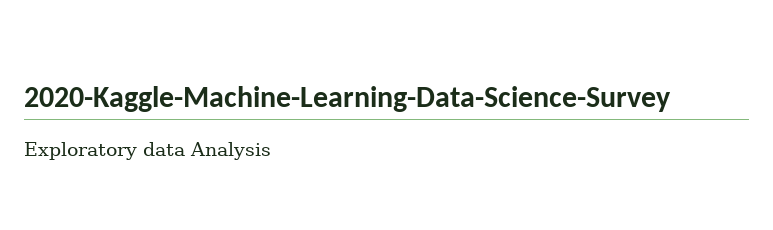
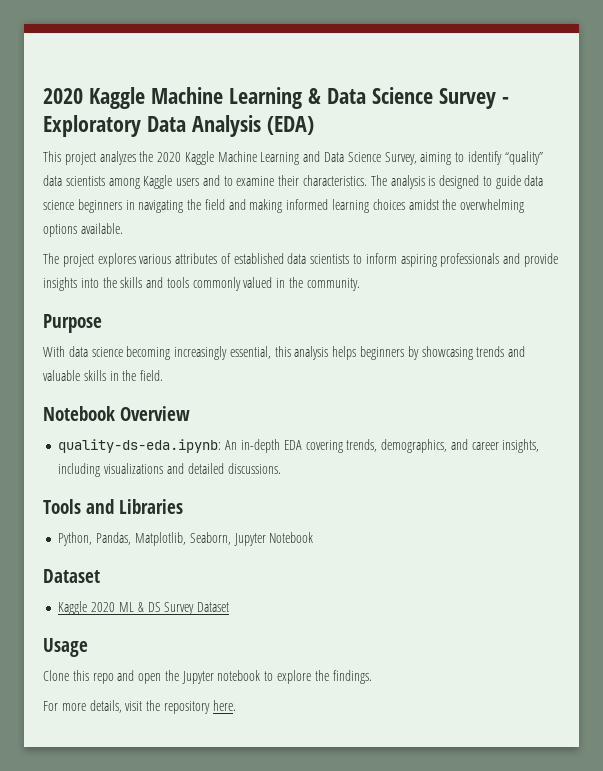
- 2020-Kaggle-Machine-Learning-Data-Science-Survey
- Exploratory data Analysis
+ 2020 Kaggle Machine Learning & Data Science Survey - Exploratory Data Analysis (EDA)
+ This project analyzes the 2020 Kaggle Machine Learning and Data Science Survey, aiming to identify “quality” data scientists among Kaggle users and to examine their characteristics. The analysis is designed to guide data science beginners in navigating the field and making informed learning choices amidst the overwhelming options available.
+ The project explores various attributes of established data scientists to inform aspiring professionals and provide insights into the skills and tools commonly valued in the community.
+ Purpose
+ With data science becoming increasingly essential, this analysis helps beginners by showcasing trends and valuable skills in the field.
+ Notebook Overview
+ quality-ds-eda.ipynb: An in-depth EDA covering trends, demographics, and career insights, including visualizations and detailed discussions.
+ Tools and Libraries
+ Python, Pandas, Matplotlib, Seaborn, Jupyter Notebook
+ Dataset
+ Kaggle 2020 ML & DS Survey Dataset
+ Usage
+ Clone this repo and open the Jupyter notebook to explore the findings.
+ For more details, visit the repository here.

